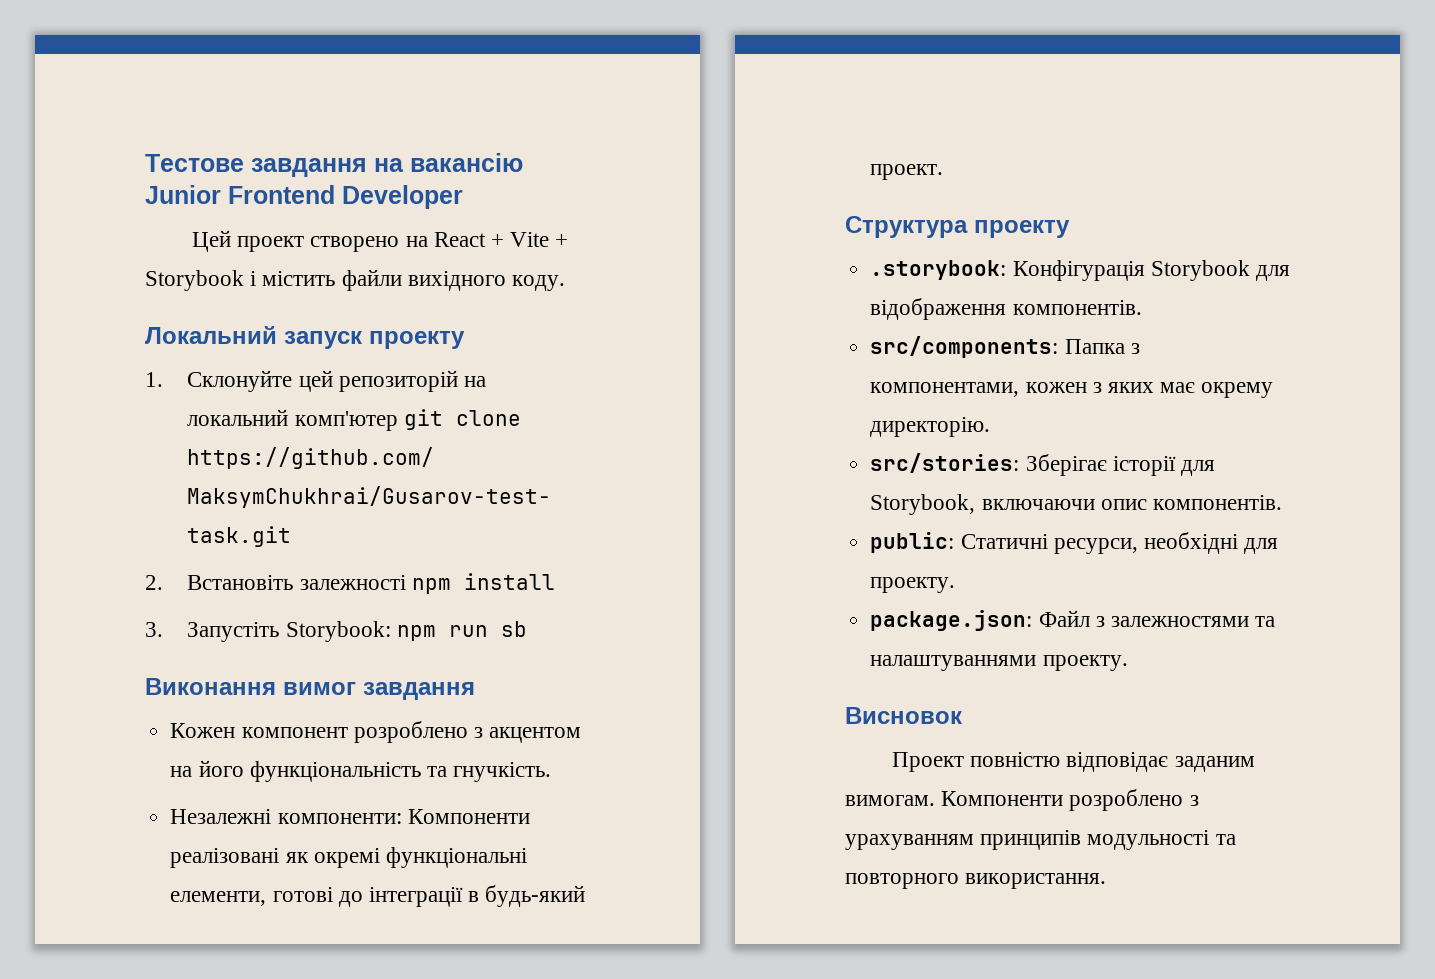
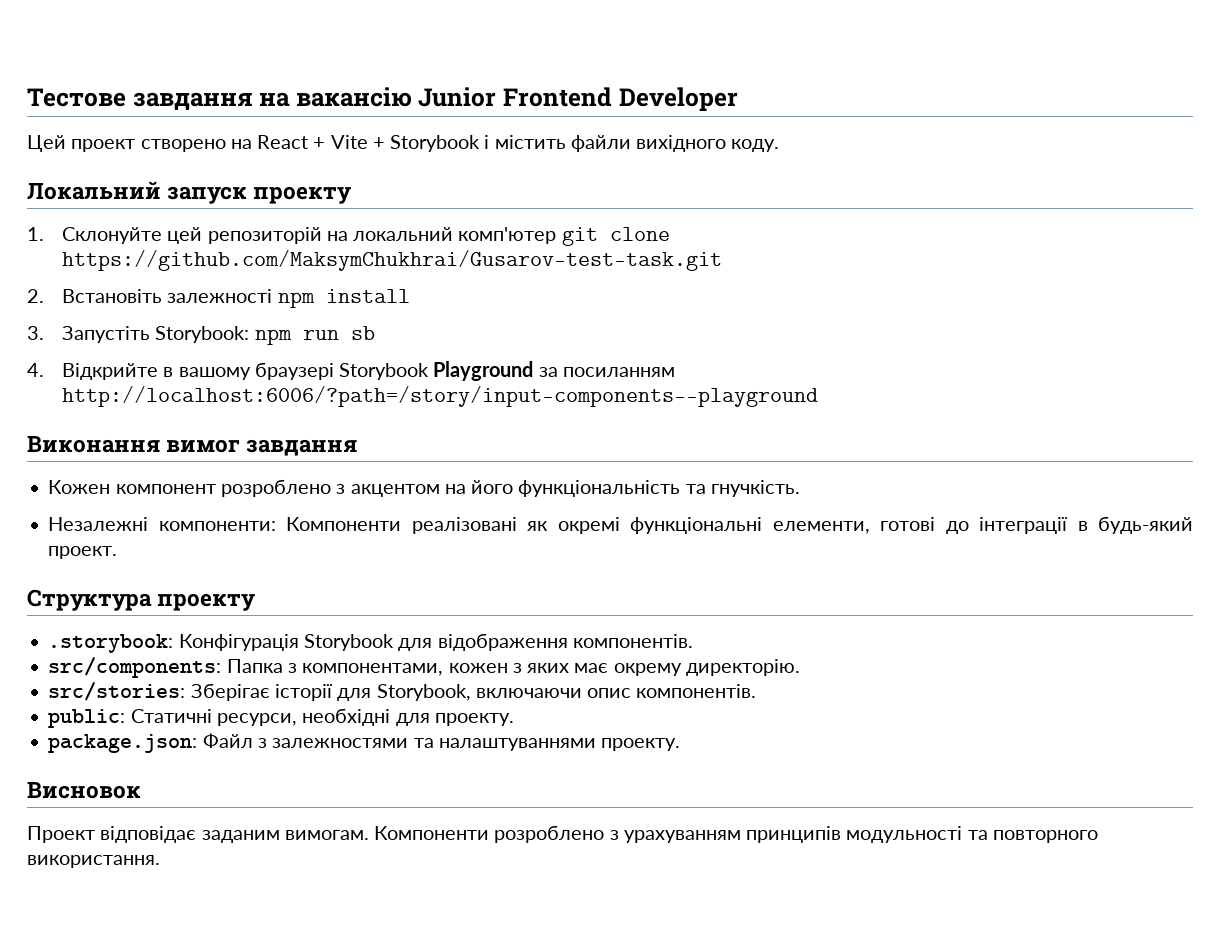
+ 4. Відкрийте в вашому браузері Storybook Playground за посиланням http://localhost:6006/?path=/story/input-components--playground
- Проект повністю відповідає заданим вимогам.
+ Проект відповідає заданим вимогам.

